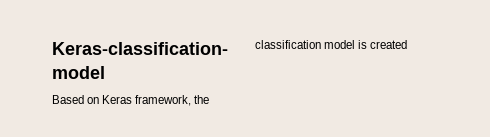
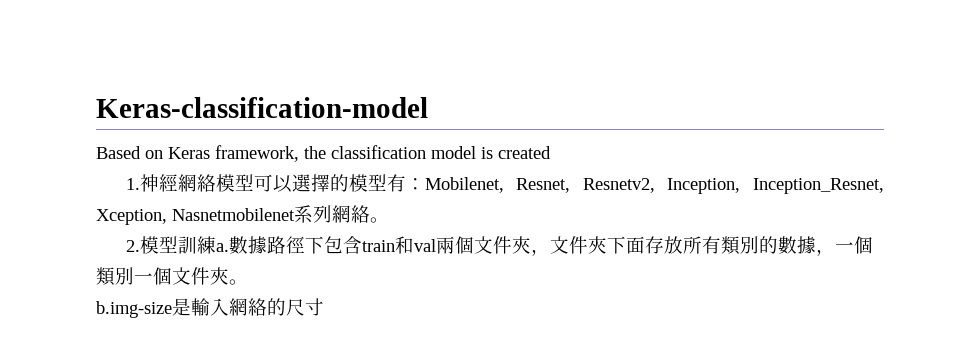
+ 1.神經網絡模型可以選擇的模型有：Mobilenet, Resnet, Resnetv2, Inception, Inception_Resnet, Xception, Nasnetmobilenet系列網絡。
+ 2.模型訓練a.數據路徑下包含train和val兩個文件夾，文件夾下面存放所有類別的數據，一個類別一個文件夾。
+ b.img-size是輸入網絡的尺寸

